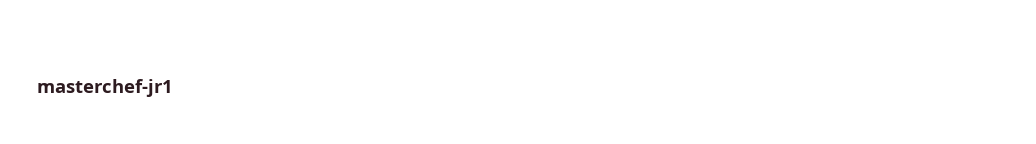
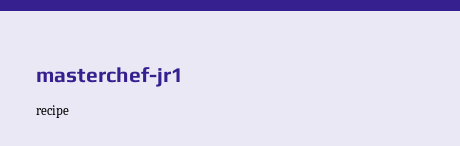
+ recipe

